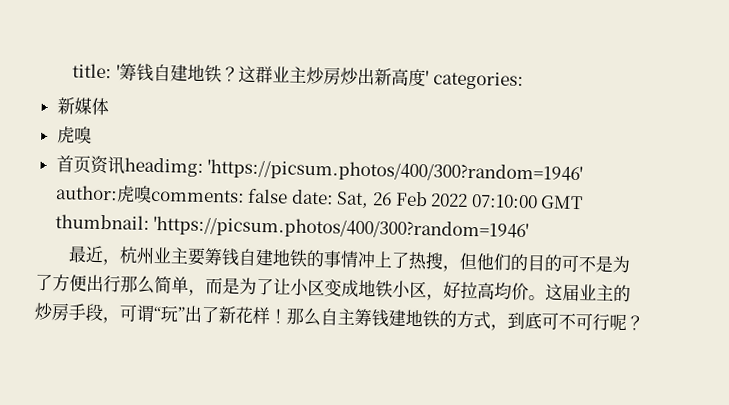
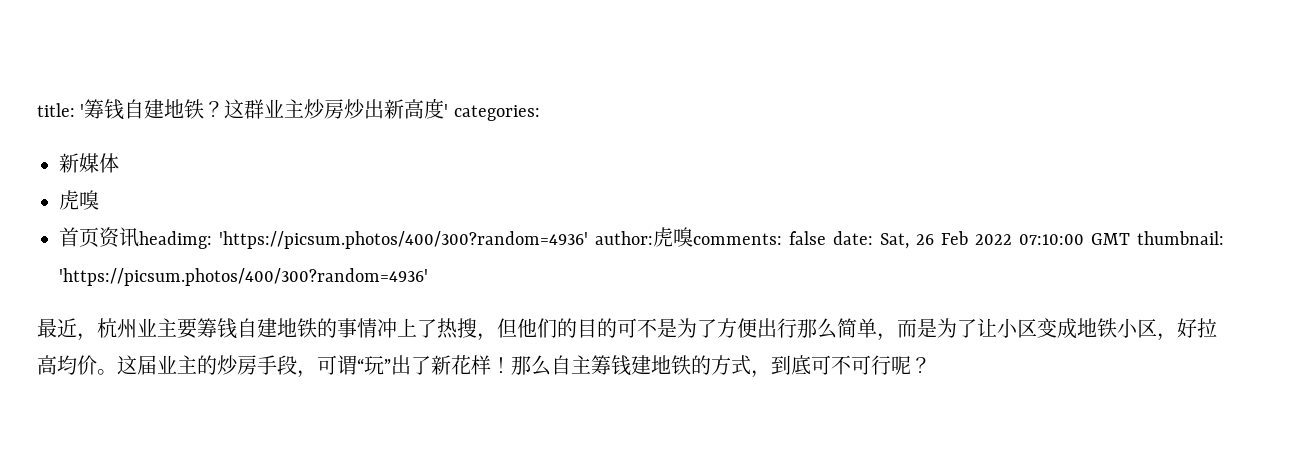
- 首页资讯headimg: 'https://picsum.photos/400/300?random=1946' author:虎嗅comments: false date: Sat, 26 Feb 2022 07:10:00 GMT thumbnail: 'https://picsum.photos/400/300?random=1946'
+ 首页资讯headimg: 'https://picsum.photos/400/300?random=4936' author:虎嗅comments: false date: Sat, 26 Feb 2022 07:10:00 GMT thumbnail: 'https://picsum.photos/400/300?random=4936'

